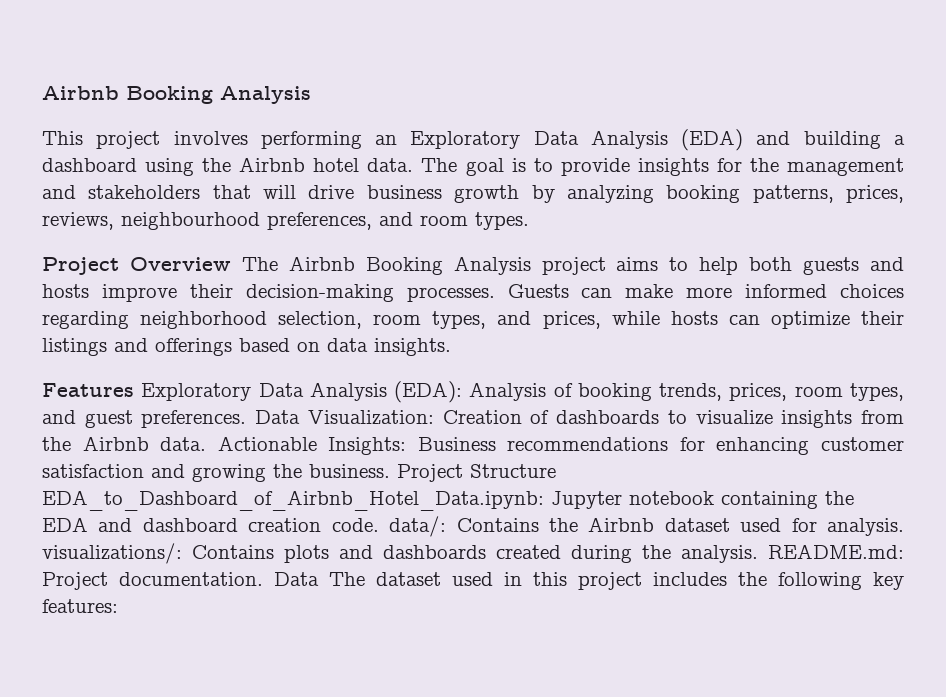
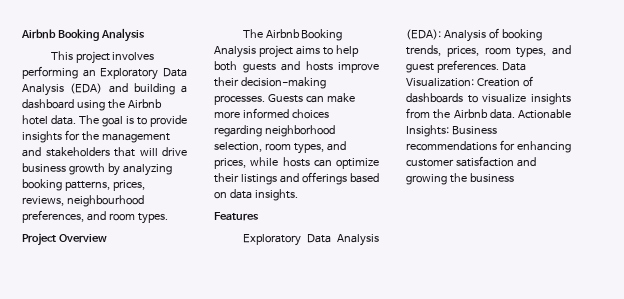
- Project Overview The Airbnb Booking Analysis project aims to help both guests and hosts improve their decision-making processes.
+ Project Overview
+ The Airbnb Booking Analysis project aims to help both guests and hosts improve their decision-making processes.
- Features Exploratory Data Analysis (EDA): Analysis of booking trends, prices, room types, and guest preferences.
+ Features
+ Exploratory Data Analysis (EDA): Analysis of booking trends, prices, room types, and guest preferences.
- Actionable Insights: Business recommendations for enhancing customer satisfaction and growing the business. Project Structure EDA_to_Dashboard_of_Airbnb_Hotel_Data.ipynb: Jupyter notebook containing the EDA and dashboard creation code. data/: Contains the Airbnb dataset used for analysis. visualizations/: Contains plots and dashboards created during the analysis. README.md: Project documentation. Data The dataset used in this project includes the following key features:
+ Actionable Insights: Business recommendations for enhancing customer satisfaction and growing the business

